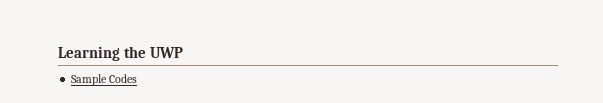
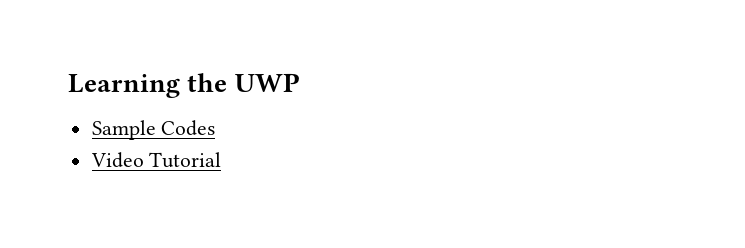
+ Video Tutorial

